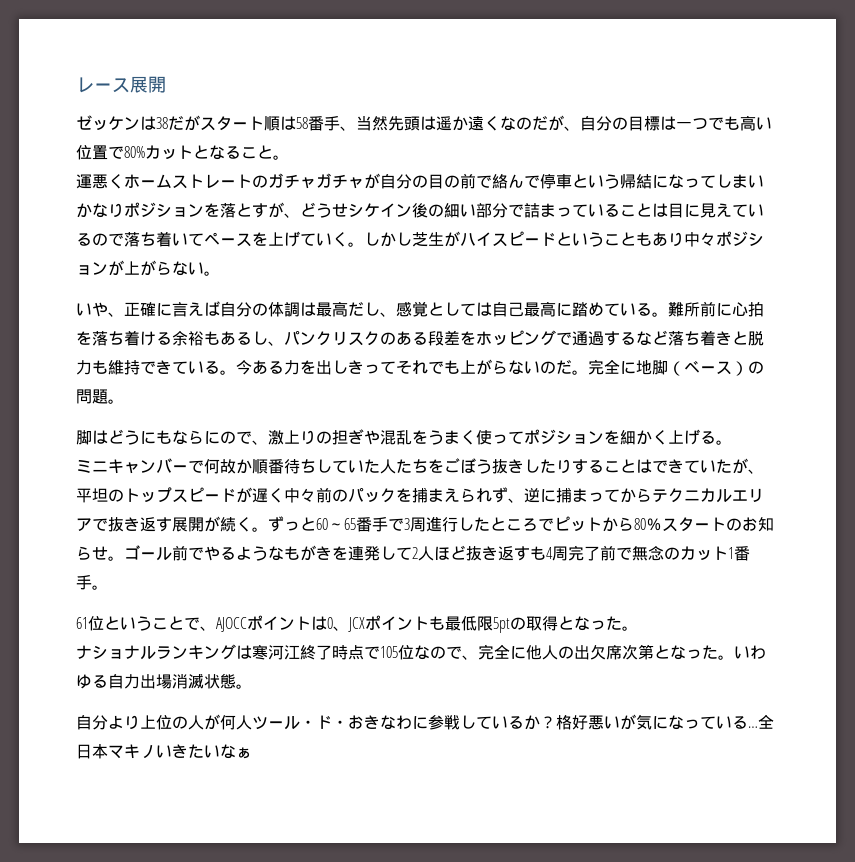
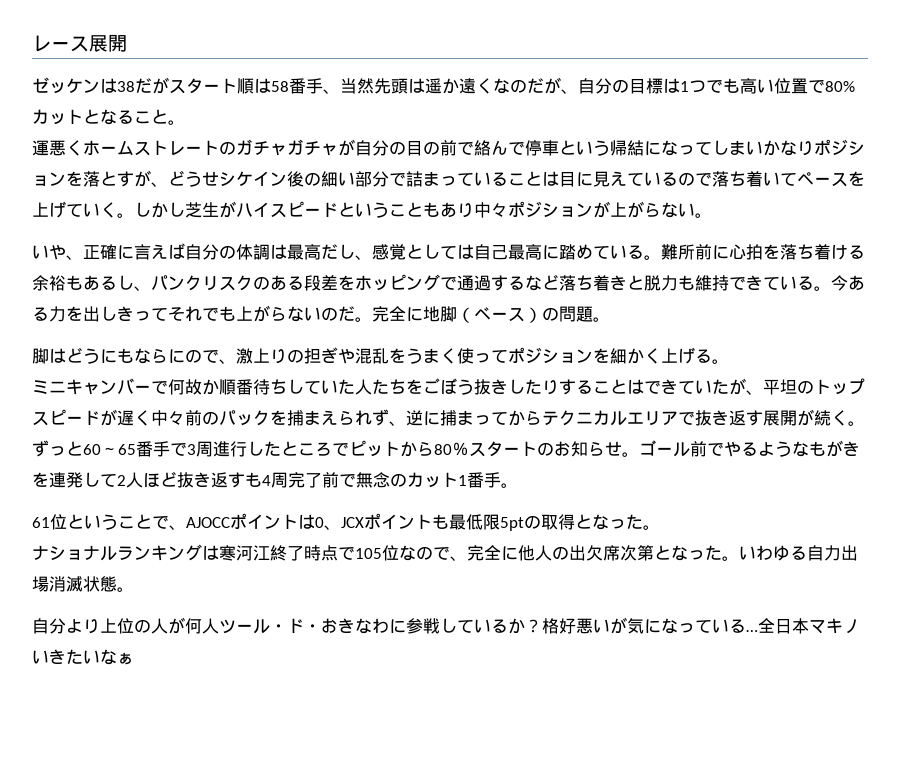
- ゼッケンは38だがスタート順は58番手、当然先頭は遥か遠くなのだが、自分の目標は一つでも高い位置で80%カットとなること。
+ ゼッケンは38だがスタート順は58番手、当然先頭は遥か遠くなのだが、自分の目標は1つでも高い位置で80%カットとなること。

